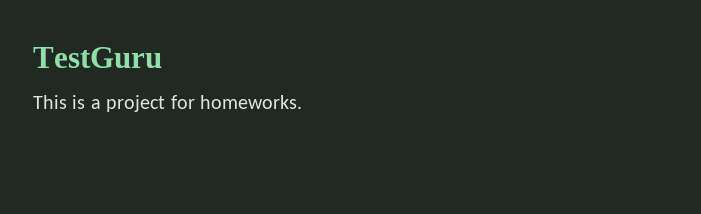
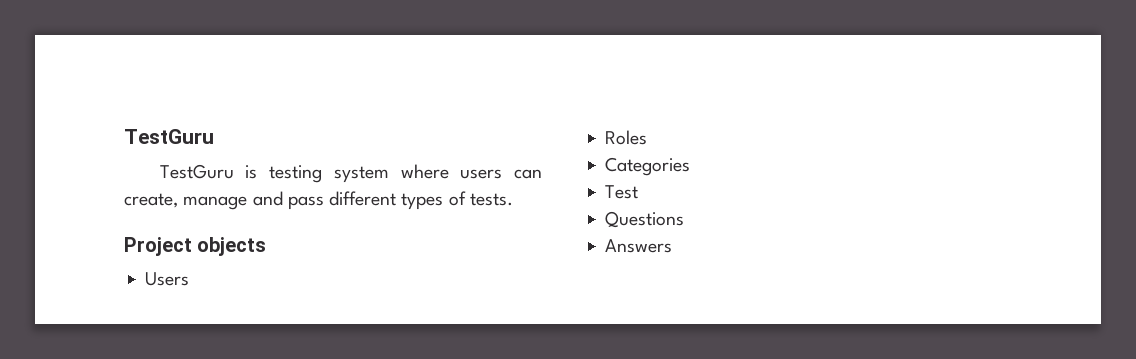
- This is a project for homeworks.
+ TestGuru is testing system where users can create, manage and pass different types of tests.
+ Project objects
+ Users
+ Roles
+ Categories
+ Test
+ Questions
+ Answers

